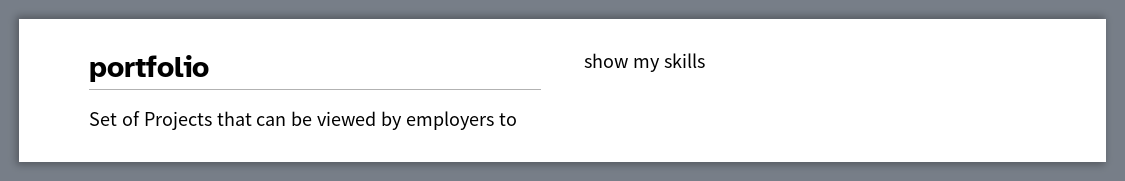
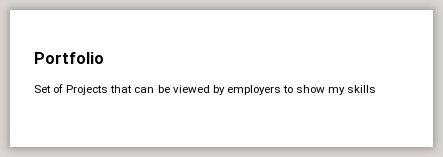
- portfolio
+ Portfolio

